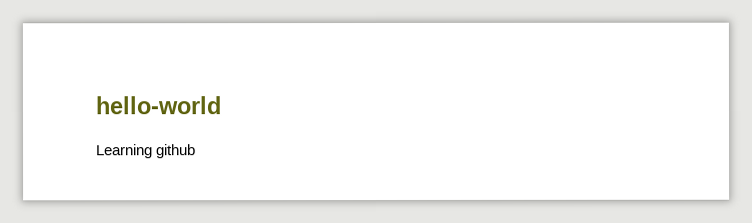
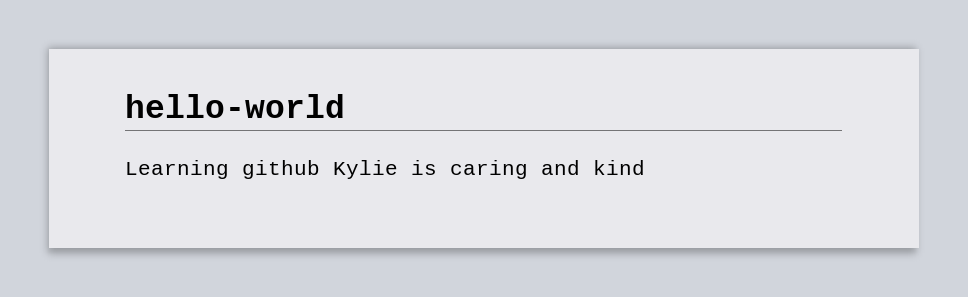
- Learning github
+ Learning github Kylie is caring and kind

